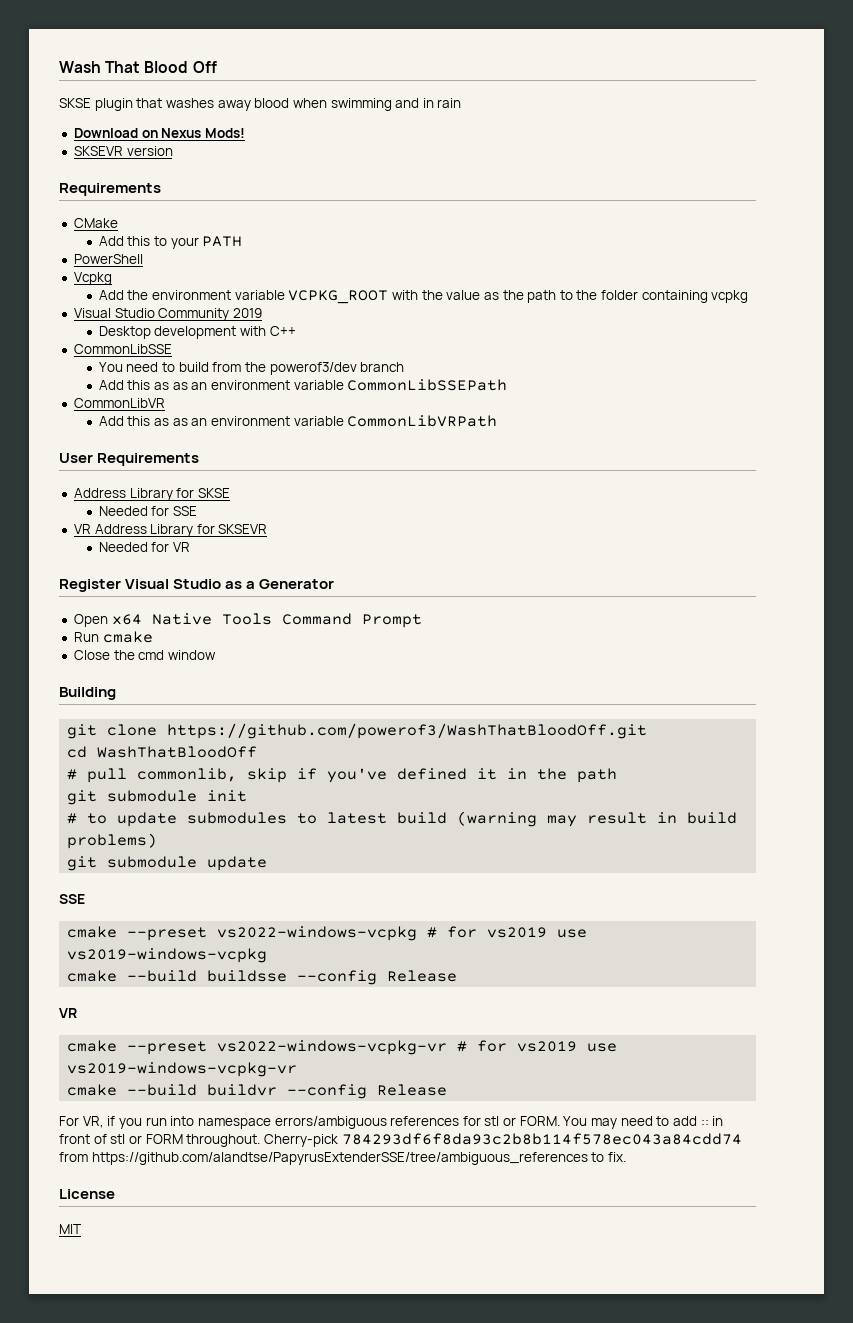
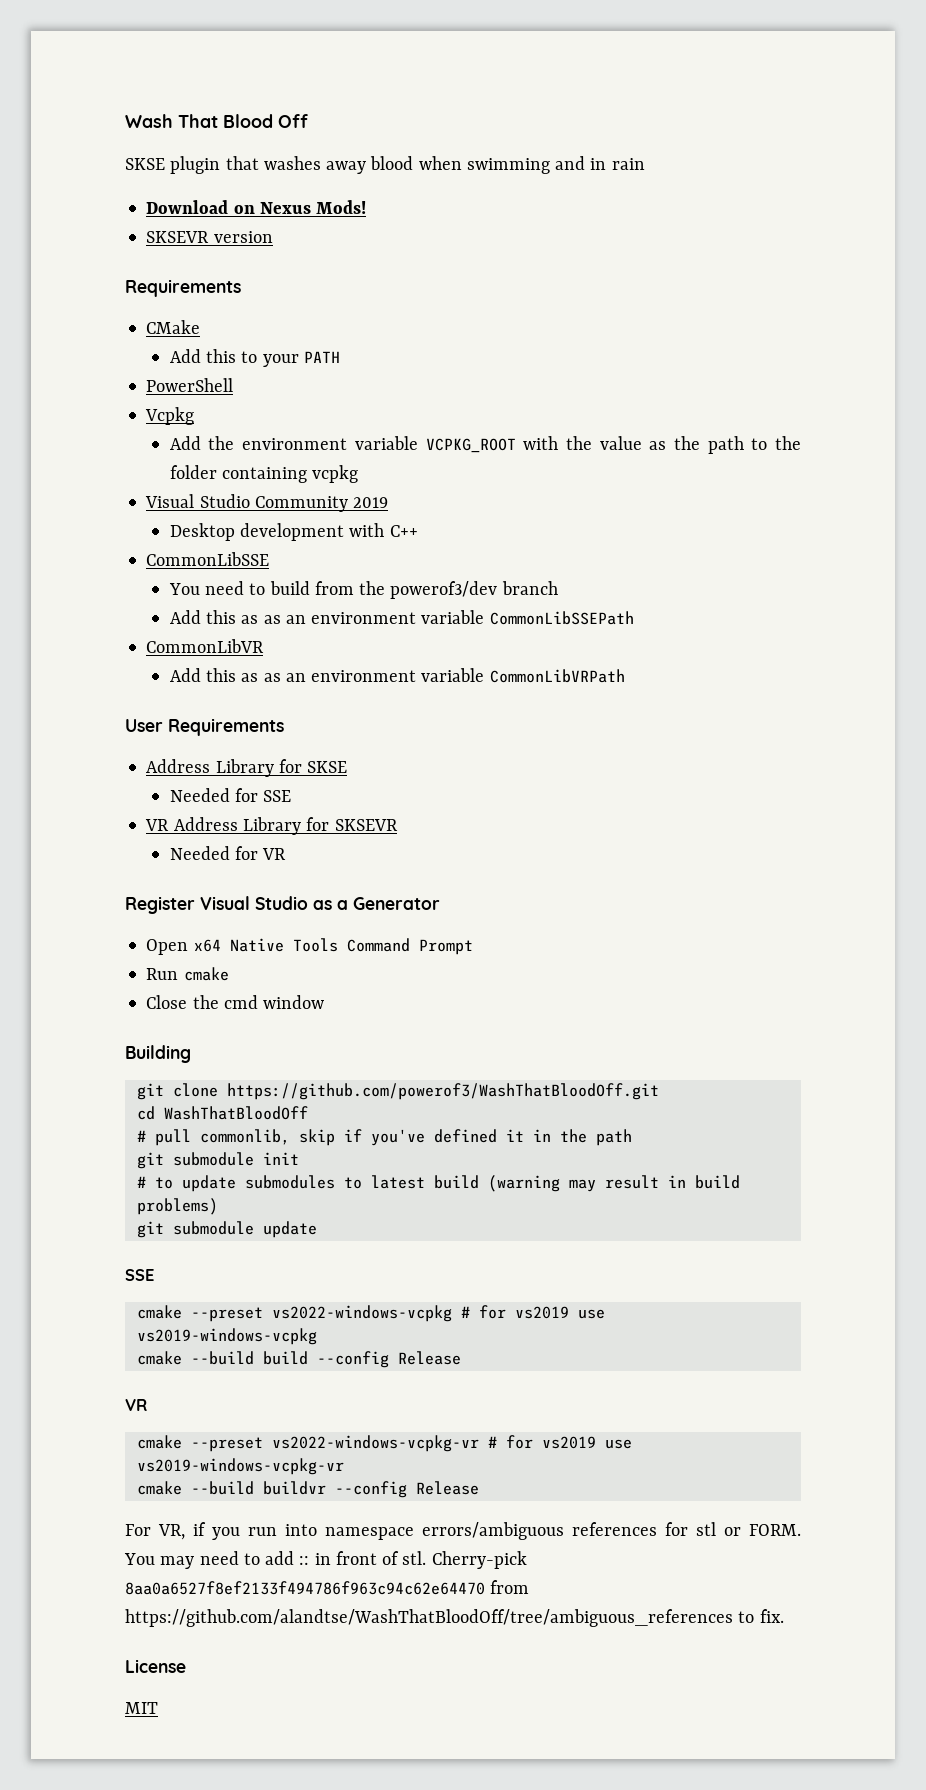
- cmake --build buildsse --config Release
+ cmake --build build --config Release
- You may need to add :: in front of stl or FORM throughout. Cherry-pick 784293df6f8da93c2b8b114f578ec043a84cdd74 from https://github.com/alandtse/PapyrusExtenderSSE/tree/ambiguous_references to fix.
+ You may need to add :: in front of stl. Cherry-pick 8aa0a6527f8ef2133f494786f963c94c62e64470 from https://github.com/alandtse/WashThatBloodOff/tree/ambiguous_references to fix.

